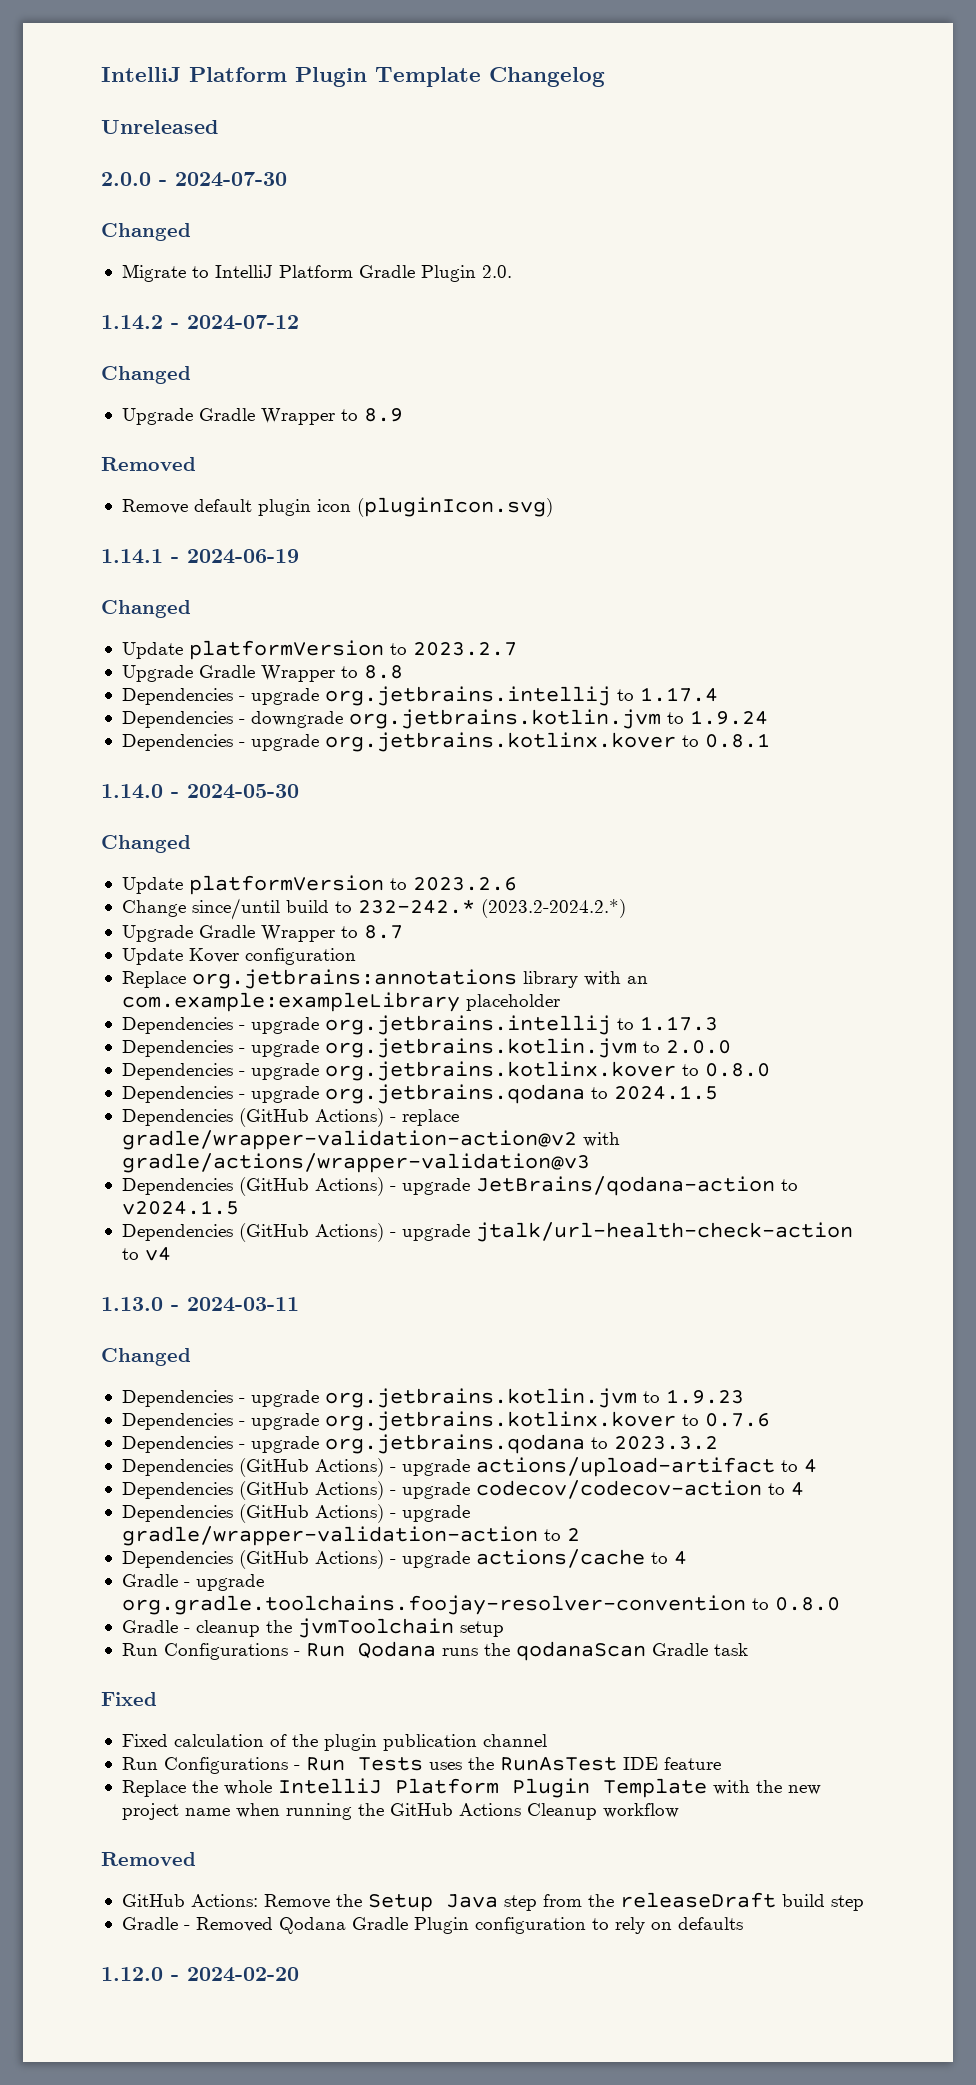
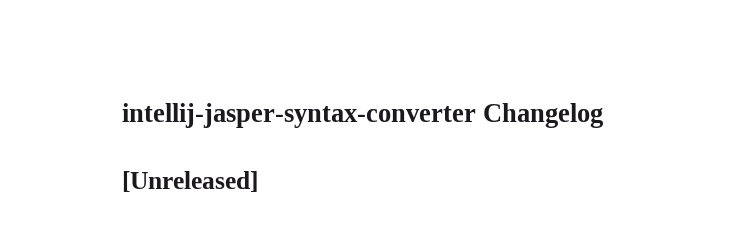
- IntelliJ Platform Plugin Template Changelog
- Unreleased
- 2.0.0 - 2024-07-30
- Changed
- Migrate to IntelliJ Platform Gradle Plugin 2.0.
- 1.14.2 - 2024-07-12
- Changed
- Upgrade Gradle Wrapper to 8.9
- Removed
- Remove default plugin icon (pluginIcon.svg)
- 1.14.1 - 2024-06-19
- Changed
- Update platformVersion to 2023.2.7
- Upgrade Gradle Wrapper to 8.8
- Dependencies - upgrade org.jetbrains.intellij to 1.17.4
- Dependencies - downgrade org.jetbrains.kotlin.jvm to 1.9.24
- Dependencies - upgrade org.jetbrains.kotlinx.kover to 0.8.1
- 1.14.0 - 2024-05-30
- Changed
- Update platformVersion to 2023.2.6
- Change since/until build to 232-242.* (2023.2-2024.2.*)
- Upgrade Gradle Wrapper to 8.7
- Update Kover configuration
- Replace org.jetbrains:annotations library with an com.example:exampleLibrary placeholder
- Dependencies - upgrade org.jetbrains.intellij to 1.17.3
- Dependencies - upgrade org.jetbrains.kotlin.jvm to 2.0.0
- Dependencies - upgrade org.jetbrains.kotlinx.kover to 0.8.0
- Dependencies - upgrade org.jetbrains.qodana to 2024.1.5
- Dependencies (GitHub Actions) - replace gradle/wrapper-validation-action@v2 with gradle/actions/wrapper-validation@v3
- Dependencies (GitHub Actions) - upgrade JetBrains/qodana-action to v2024.1.5
- Dependencies (GitHub Actions) - upgrade jtalk/url-health-check-action to v4
- 1.13.0 - 2024-03-11
- Changed
- Dependencies - upgrade org.jetbrains.kotlin.jvm to 1.9.23
- Dependencies - upgrade org.jetbrains.kotlinx.kover to 0.7.6
- Dependencies - upgrade org.jetbrains.qodana to 2023.3.2
- Dependencies (GitHub Actions) - upgrade actions/upload-artifact to 4
- Dependencies (GitHub Actions) - upgrade codecov/codecov-action to 4
- Dependencies (GitHub Actions) - upgrade gradle/wrapper-validation-action to 2
- Dependencies (GitHub Actions) - upgrade actions/cache to 4
- Gradle - upgrade org.gradle.toolchains.foojay-resolver-convention to 0.8.0
- Gradle - cleanup the jvmToolchain setup
- Run Configurations - Run Qodana runs the qodanaScan Gradle task
- Fixed
- Fixed calculation of the plugin publication channel
- Run Configurations - Run Tests uses the RunAsTest IDE feature
- Replace the whole IntelliJ Platform Plugin Template with the new project name when running the GitHub Actions Cleanup workflow
- Removed
- GitHub Actions: Remove the Setup Java step from the releaseDraft build step
- Gradle - Removed Qodana Gradle Plugin configuration to rely on defaults
- 1.12.0 - 2024-02-20
+ intellij-jasper-syntax-converter Changelog
+ [Unreleased]

